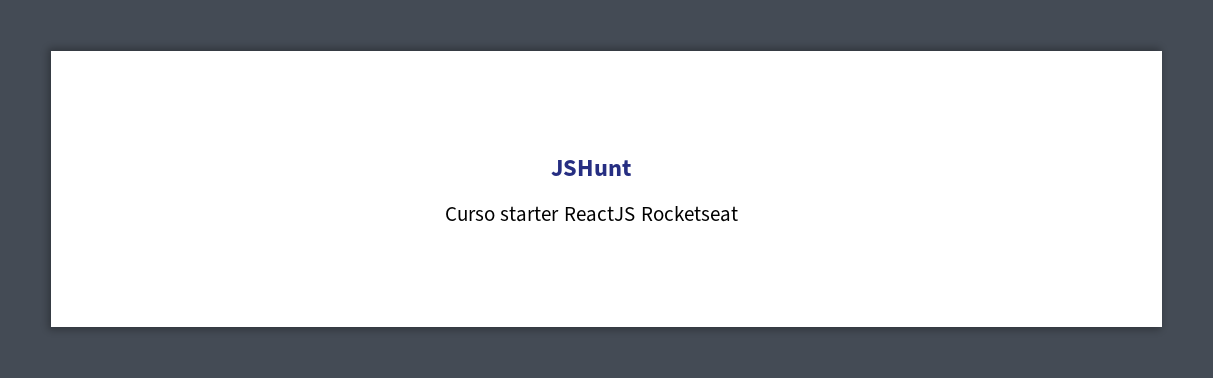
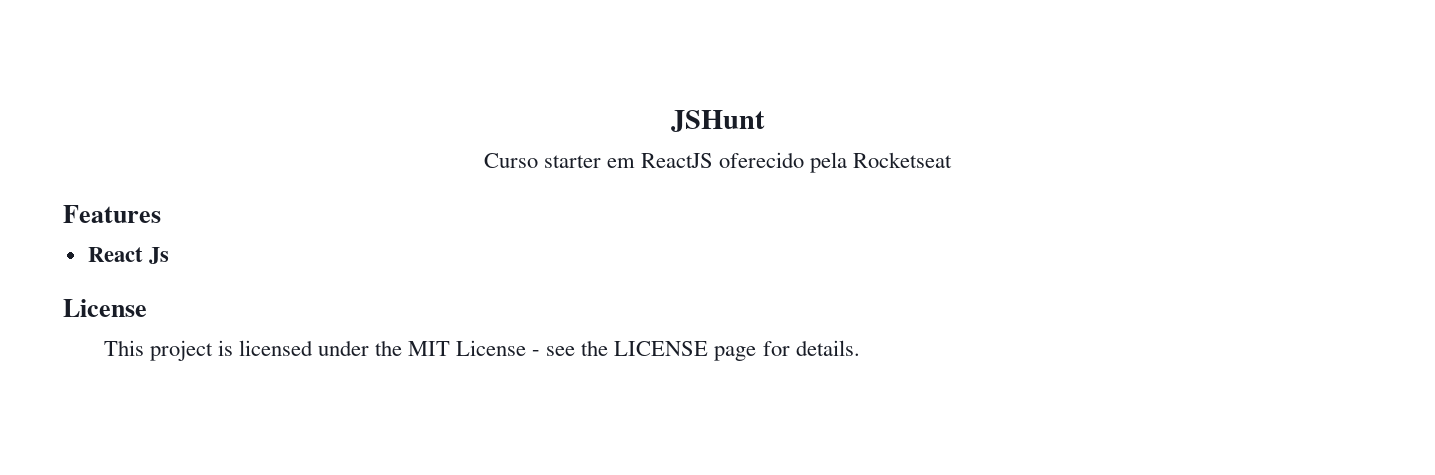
- Curso starter ReactJS Rocketseat
+ Curso starter em ReactJS oferecido pela Rocketseat
+ Features
+ React Js
+ License
+ This project is licensed under the MIT License - see the LICENSE page for details.

